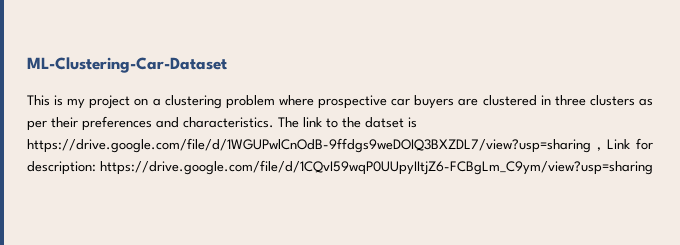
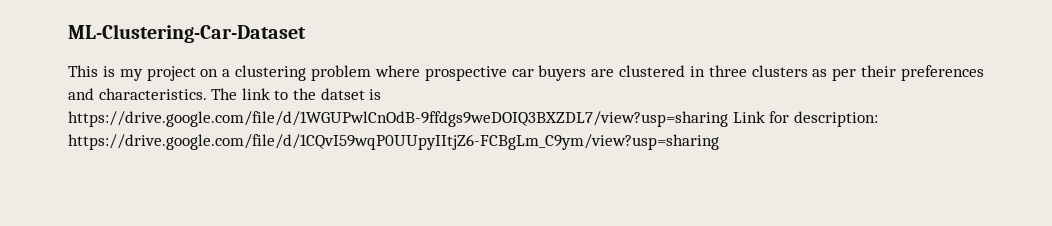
- The link to the datset is https://drive.google.com/file/d/1WGUPwlCnOdB-9ffdgs9weDOIQ3BXZDL7/view?usp=sharing , Link for description: https://drive.google.com/file/d/1CQvI59wqP0UUpyIItjZ6-FCBgLm_C9ym/view?usp=sharing
+ The link to the datset is https://drive.google.com/file/d/1WGUPwlCnOdB-9ffdgs9weDOIQ3BXZDL7/view?usp=sharing Link for description: https://drive.google.com/file/d/1CQvI59wqP0UUpyIItjZ6-FCBgLm_C9ym/view?usp=sharing

